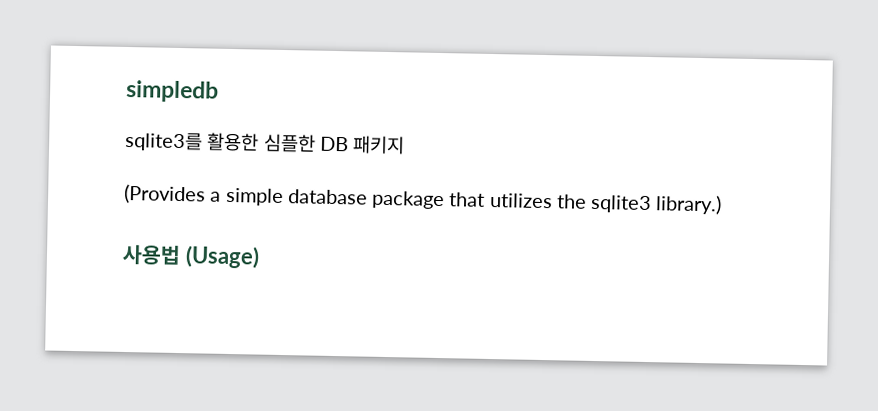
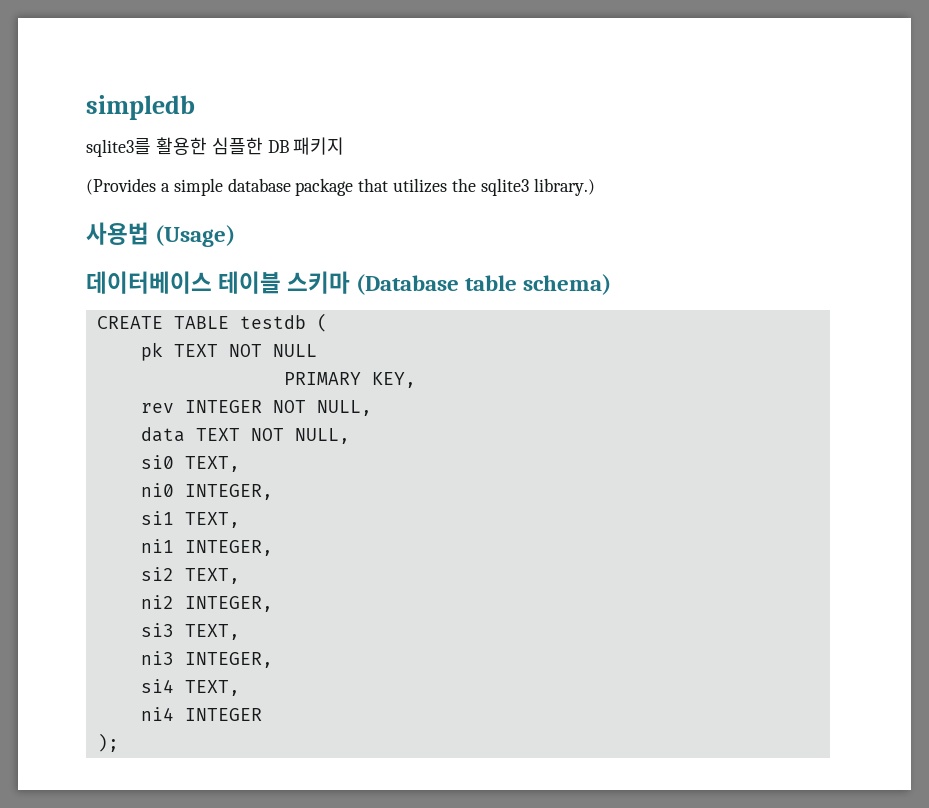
+ 데이터베이스 테이블 스키마 (Database table schema)
+ CREATE TABLE testdb (
+ pk TEXT NOT NULL
+ PRIMARY KEY,
+ rev INTEGER NOT NULL,
+ data TEXT NOT NULL,
+ si0 TEXT,
+ ni0 INTEGER,
+ si1 TEXT,
+ ni1 INTEGER,
+ si2 TEXT,
+ ni2 INTEGER,
+ si3 TEXT,
+ ni3 INTEGER,
+ si4 TEXT,
+ ni4 INTEGER
+ );

